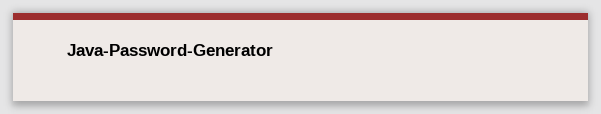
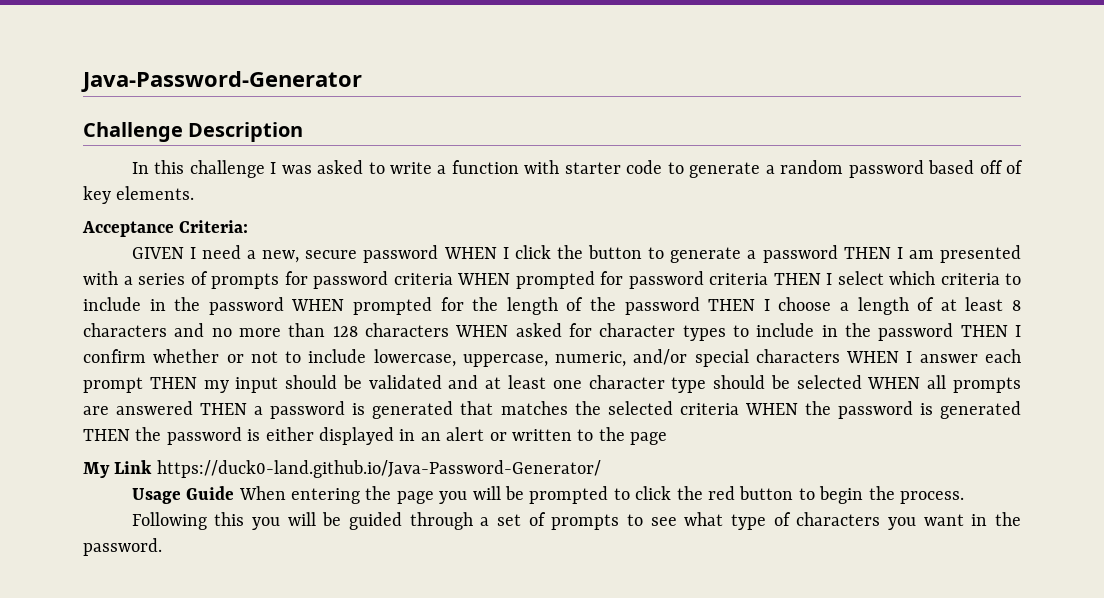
+ Challenge Description
+ In this challenge I was asked to write a function with starter code to generate a random password based off of key elements.
+ Acceptance Criteria:
+ GIVEN I need a new, secure password WHEN I click the button to generate a password THEN I am presented with a series of prompts for password criteria WHEN prompted for password criteria THEN I select which criteria to include in the password WHEN prompted for the length of the password THEN I choose a length of at least 8 characters and no more than 128 characters WHEN asked for character types to include in the password THEN I confirm whether or not to include lowercase, uppercase, numeric, and/or special characters WHEN I answer each prompt THEN my input should be validated and at least one character type should be selected WHEN all prompts are answered THEN a password is generated that matches the selected criteria WHEN the password is generated THEN the password is either displayed in an alert or written to the page
+ My Link https://duck0-land.github.io/Java-Password-Generator/
+ Usage Guide When entering the page you will be prompted to click the red button to begin the process.
+ Following this you will be guided through a set of prompts to see what type of characters you want in the password.

